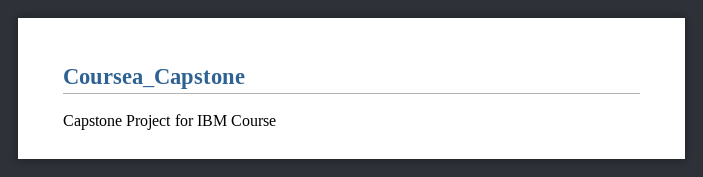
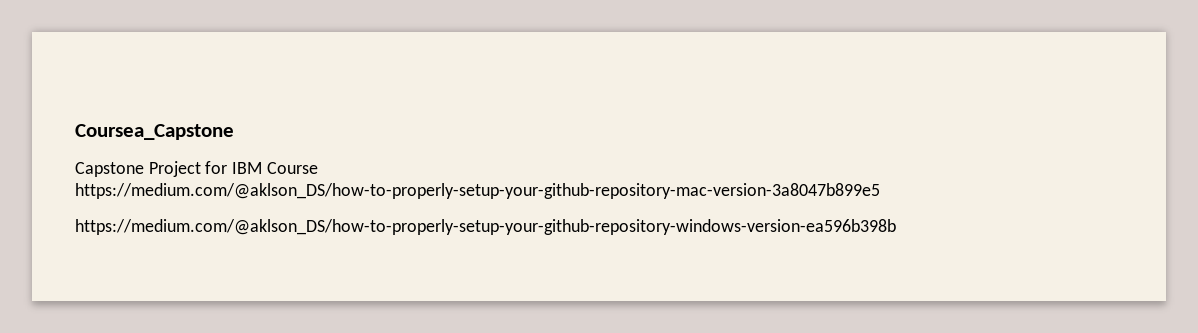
- Capstone Project for IBM Course
+ Capstone Project for IBM Course https://medium.com/@aklson_DS/how-to-properly-setup-your-github-repository-mac-version-3a8047b899e5
+ https://medium.com/@aklson_DS/how-to-properly-setup-your-github-repository-windows-version-ea596b398b

